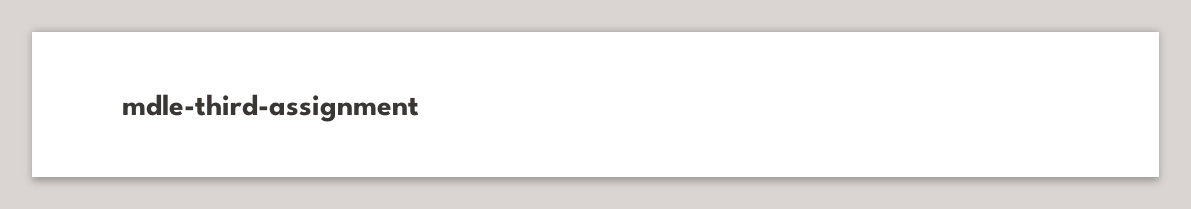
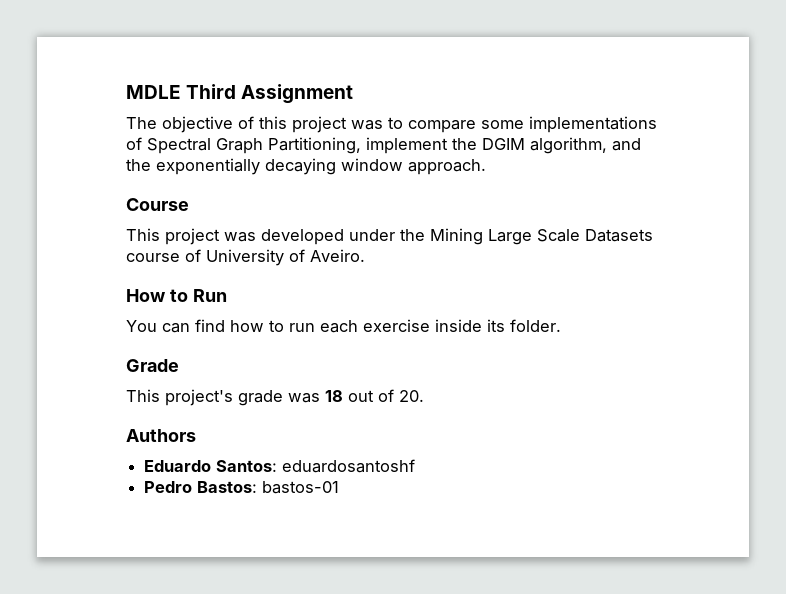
- mdle-third-assignment
+ MDLE Third Assignment
+ The objective of this project was to compare some implementations of Spectral Graph Partitioning, implement the DGIM algorithm, and the exponentially decaying window approach.
+ Course
+ This project was developed under the Mining Large Scale Datasets course of University of Aveiro.
+ How to Run
+ You can find how to run each exercise inside its folder.
+ Grade
+ This project's grade was 18 out of 20.
+ Authors
+ Eduardo Santos: eduardosantoshf
+ Pedro Bastos: bastos-01

